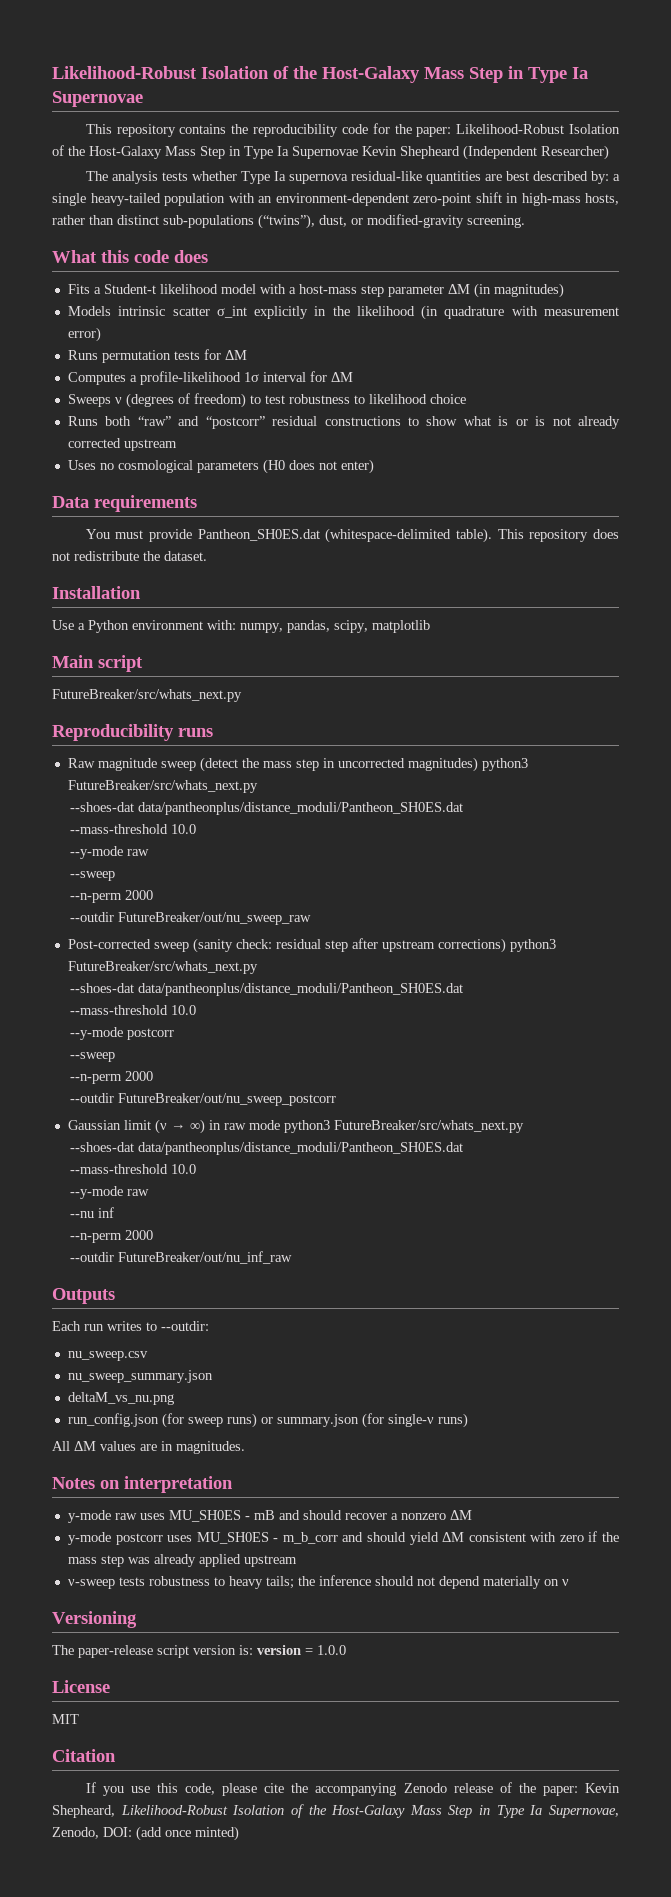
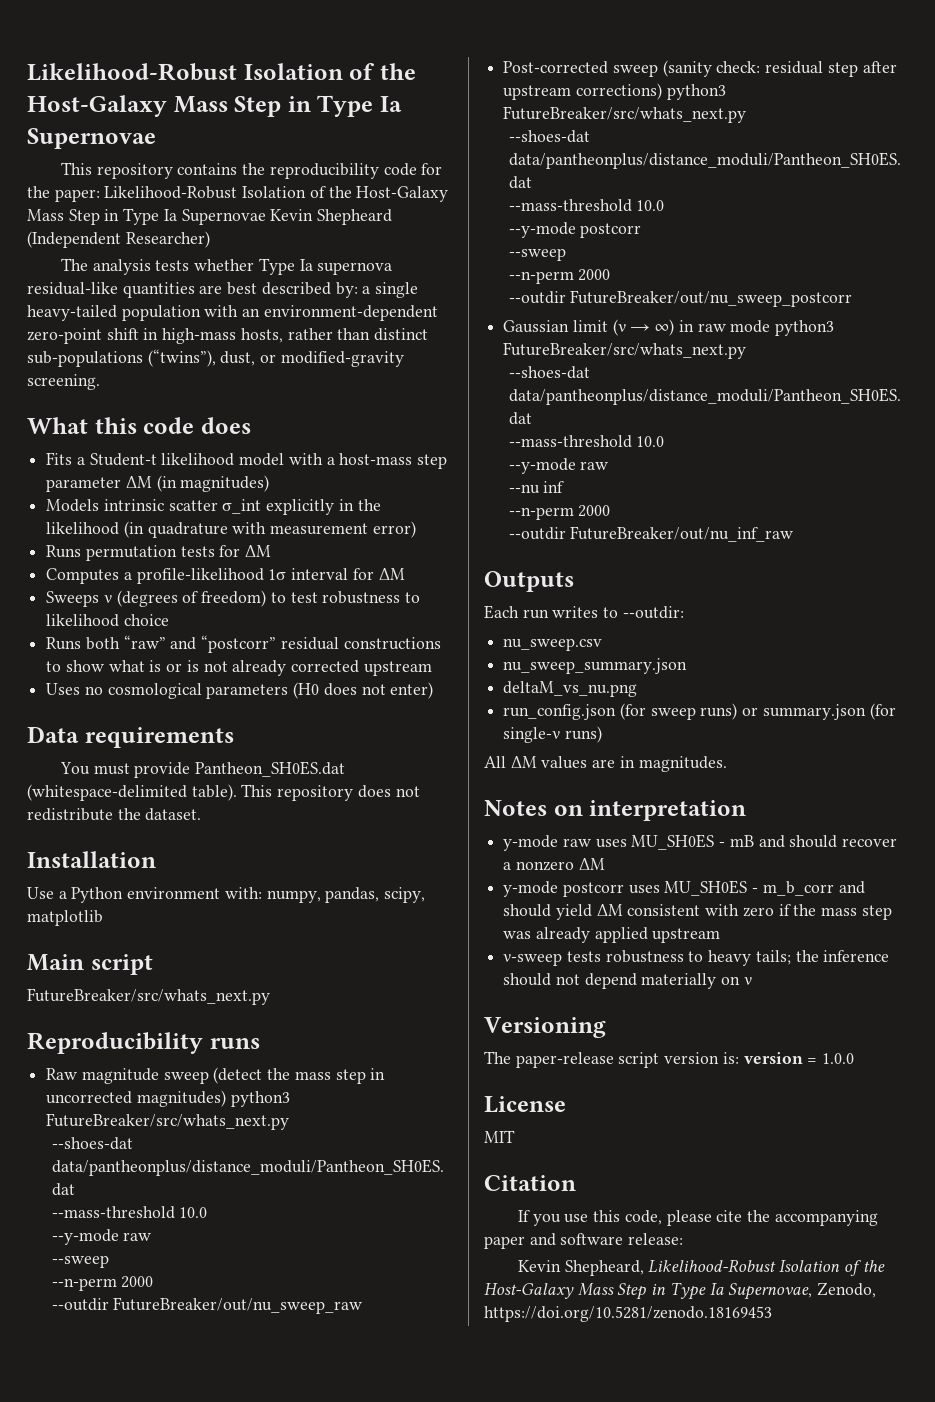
- If you use this code, please cite the accompanying Zenodo release of the paper: Kevin Shepheard, Likelihood-Robust Isolation of the Host-Galaxy Mass Step in Type Ia Supernovae, Zenodo, DOI: (add once minted)
+ If you use this code, please cite the accompanying paper and software release:
+ Kevin Shepheard, Likelihood-Robust Isolation of the Host-Galaxy Mass Step in Type Ia Supernovae, Zenodo, https://doi.org/10.5281/zenodo.18169453

